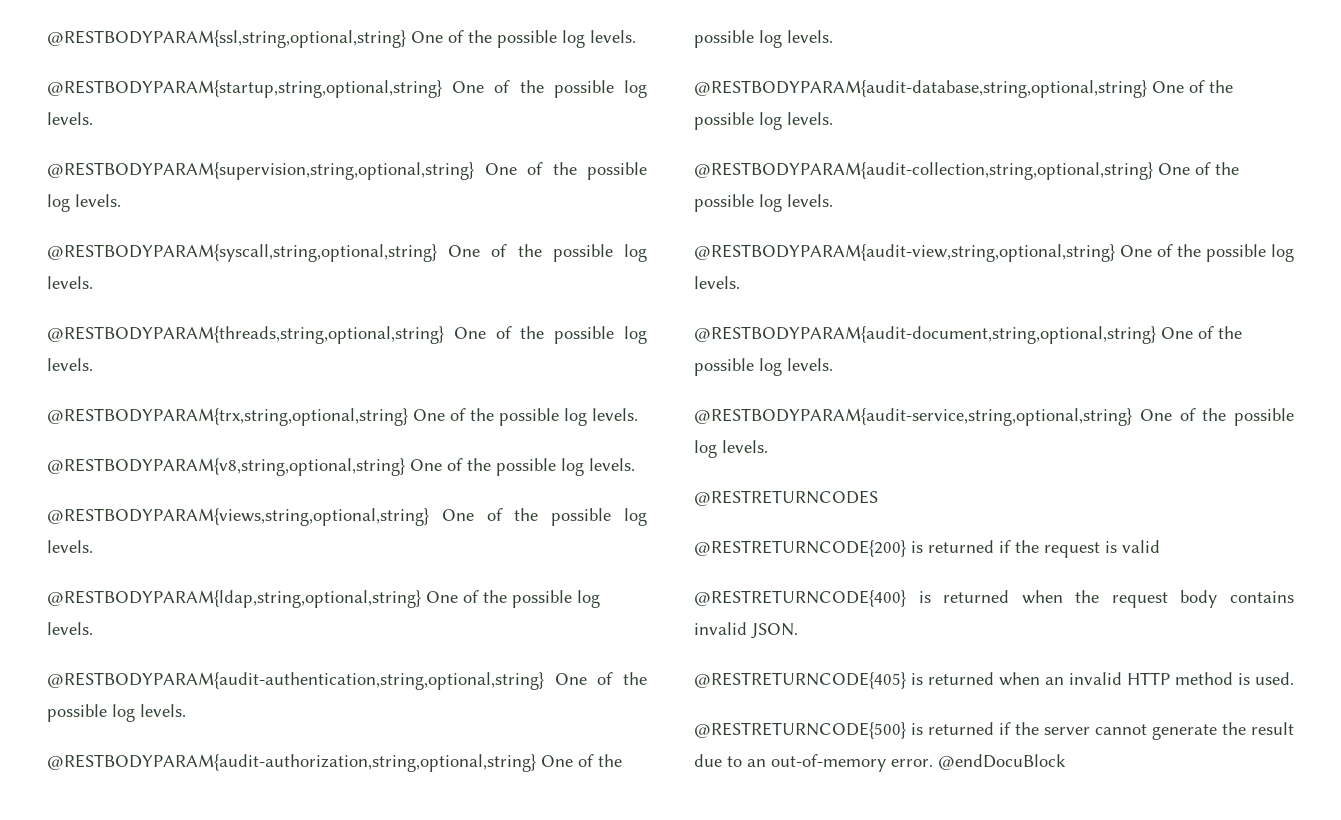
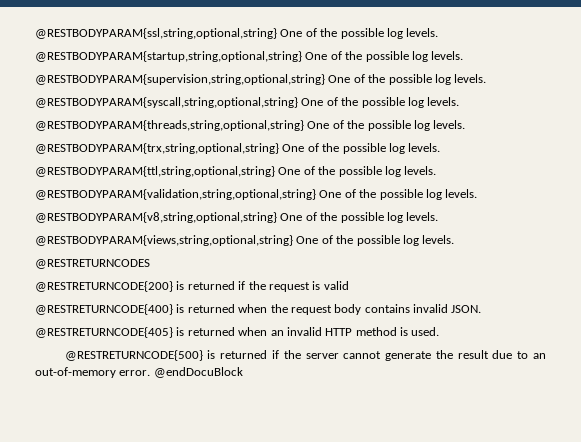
+ @RESTBODYPARAM{ttl,string,optional,string} One of the possible log levels.
+ @RESTBODYPARAM{validation,string,optional,string} One of the possible log levels.
- @RESTBODYPARAM{ldap,string,optional,string} One of the possible log levels.
- @RESTBODYPARAM{audit-authentication,string,optional,string} One of the possible log levels.
- @RESTBODYPARAM{audit-authorization,string,optional,string} One of the possible log levels.
- @RESTBODYPARAM{audit-database,string,optional,string} One of the possible log levels.
- @RESTBODYPARAM{audit-collection,string,optional,string} One of the possible log levels.
- @RESTBODYPARAM{audit-view,string,optional,string} One of the possible log levels.
- @RESTBODYPARAM{audit-document,string,optional,string} One of the possible log levels.
- @RESTBODYPARAM{audit-service,string,optional,string} One of the possible log levels.

